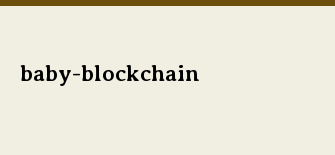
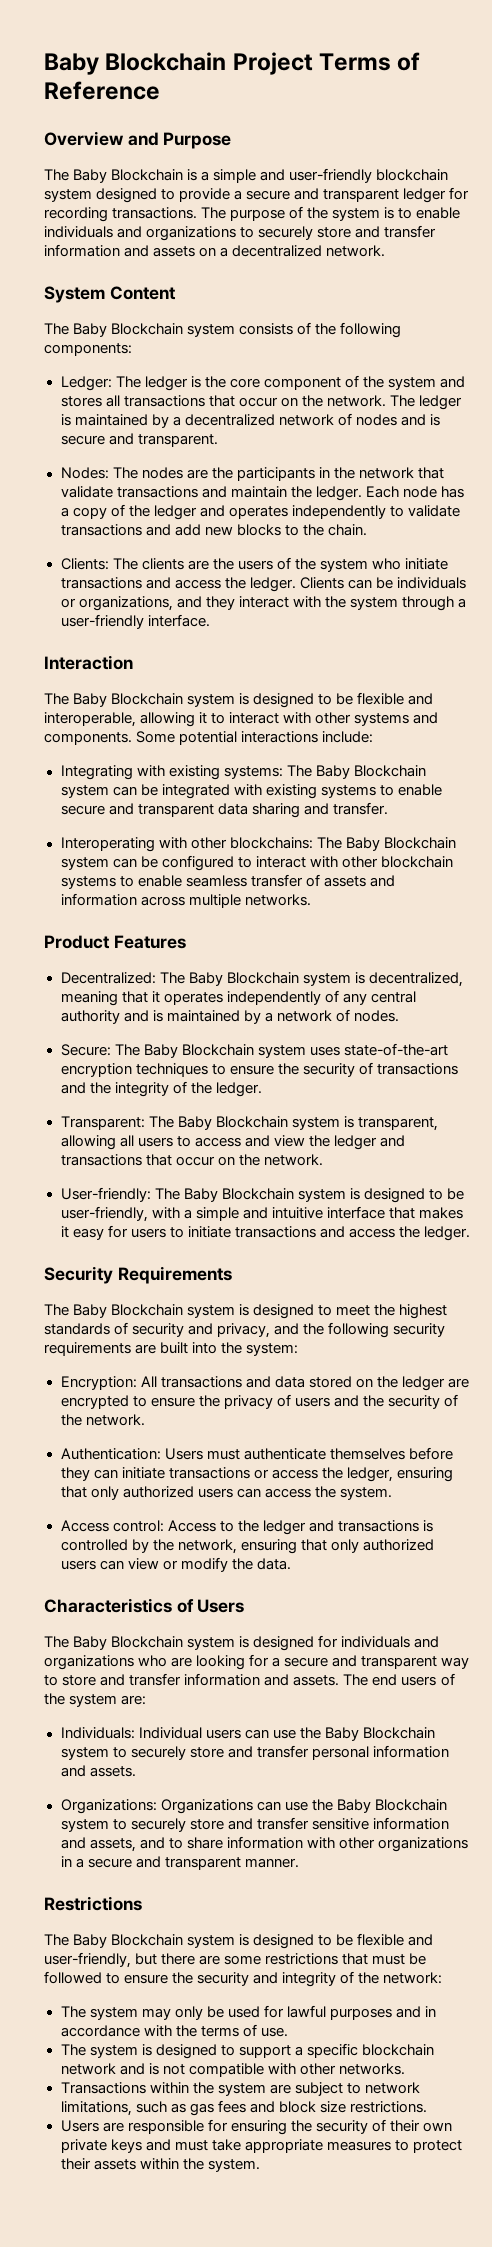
- baby-blockchain
+ Baby Blockchain Project Terms of Reference
+ Overview and Purpose
+ The Baby Blockchain is a simple and user-friendly blockchain system designed to provide a secure and transparent ledger for recording transactions. The purpose of the system is to enable individuals and organizations to securely store and transfer information and assets on a decentralized network.
+ System Content
+ The Baby Blockchain system consists of the following components:
+ Ledger: The ledger is the core component of the system and stores all transactions that occur on the network. The ledger is maintained by a decentralized network of nodes and is secure and transparent.
+ Nodes: The nodes are the participants in the network that validate transactions and maintain the ledger. Each node has a copy of the ledger and operates independently to validate transactions and add new blocks to the chain.
+ Clients: The clients are the users of the system who initiate transactions and access the ledger. Clients can be individuals or organizations, and they interact with the system through a user-friendly interface.
+ Interaction
+ The Baby Blockchain system is designed to be flexible and interoperable, allowing it to interact with other systems and components. Some potential interactions include:
+ Integrating with existing systems: The Baby Blockchain system can be integrated with existing systems to enable secure and transparent data sharing and transfer.
+ Interoperating with other blockchains: The Baby Blockchain system can be configured to interact with other blockchain systems to enable seamless transfer of assets and information across multiple networks.
+ Product Features
+ Decentralized: The Baby Blockchain system is decentralized, meaning that it operates independently of any central authority and is maintained by a network of nodes.
+ Secure: The Baby Blockchain system uses state-of-the-art encryption techniques to ensure the security of transactions and the integrity of the ledger.
+ Transparent: The Baby Blockchain system is transparent, allowing all users to access and view the ledger and transactions that occur on the network.
+ User-friendly: The Baby Blockchain system is designed to be user-friendly, with a simple and intuitive interface that makes it easy for users to initiate transactions and access the ledger.
+ Security Requirements
+ The Baby Blockchain system is designed to meet the highest standards of security and privacy, and the following security requirements are built into the system:
+ Encryption: All transactions and data stored on the ledger are encrypted to ensure the privacy of users and the security of the network.
+ Authentication: Users must authenticate themselves before they can initiate transactions or access the ledger, ensuring that only authorized users can access the system.
+ Access control: Access to the ledger and transactions is controlled by the network, ensuring that only authorized users can view or modify the data.
+ Characteristics of Users
+ The Baby Blockchain system is designed for individuals and organizations who are looking for a secure and transparent way to store and transfer information and assets. The end users of the system are:
+ Individuals: Individual users can use the Baby Blockchain system to securely store and transfer personal information and assets.
+ Organizations: Organizations can use the Baby Blockchain system to securely store and transfer sensitive information and assets, and to share information with other organizations in a secure and transparent manner.
+ Restrictions
+ The Baby Blockchain system is designed to be flexible and user-friendly, but there are some restrictions that must be followed to ensure the security and integrity of the network:
+ The system may only be used for lawful purposes and in accordance with the terms of use.
+ The system is designed to support a specific blockchain network and is not compatible with other networks.
+ Transactions within the system are subject to network limitations, such as gas fees and block size restrictions.
+ Users are responsible for ensuring the security of their own private keys and must take appropriate measures to protect their assets within the system.

